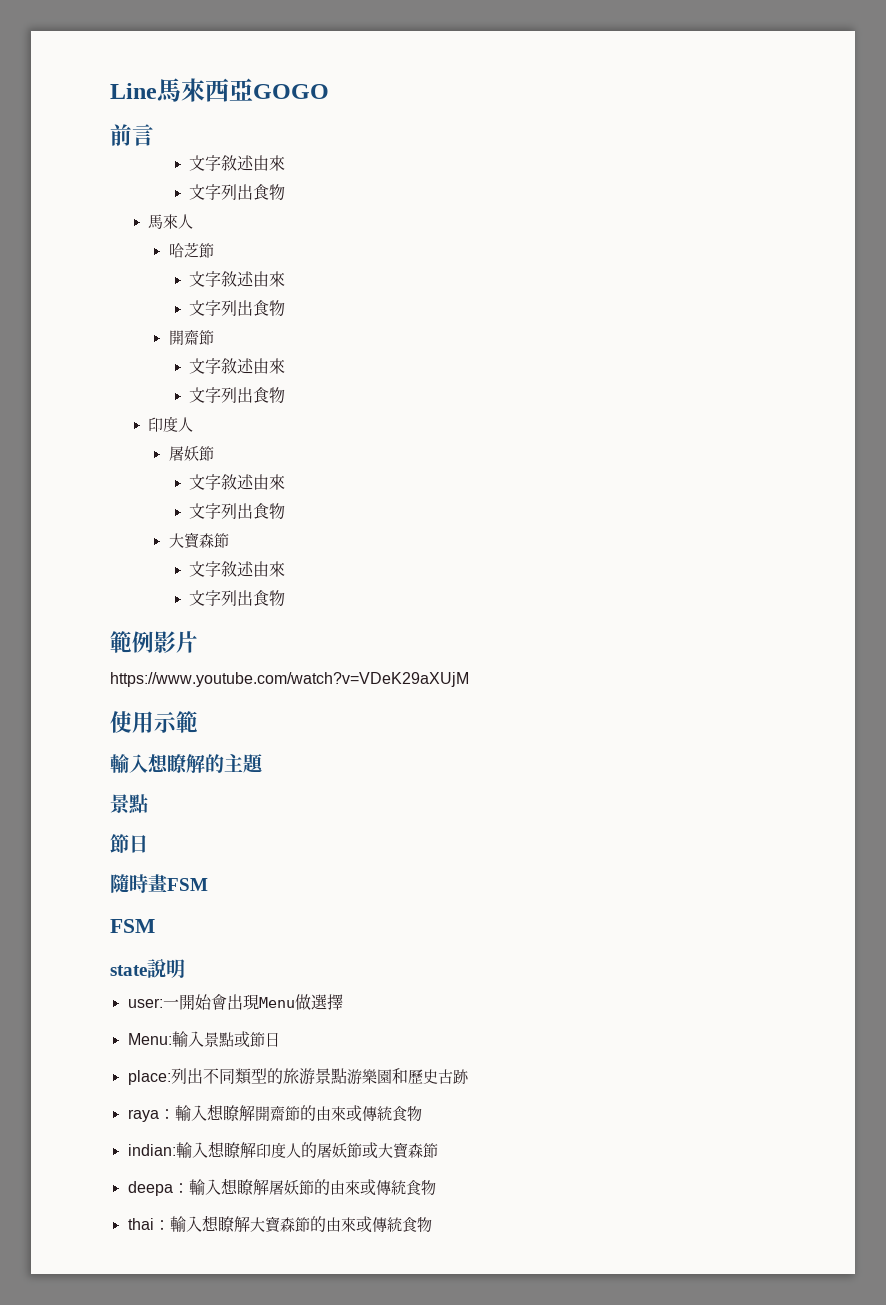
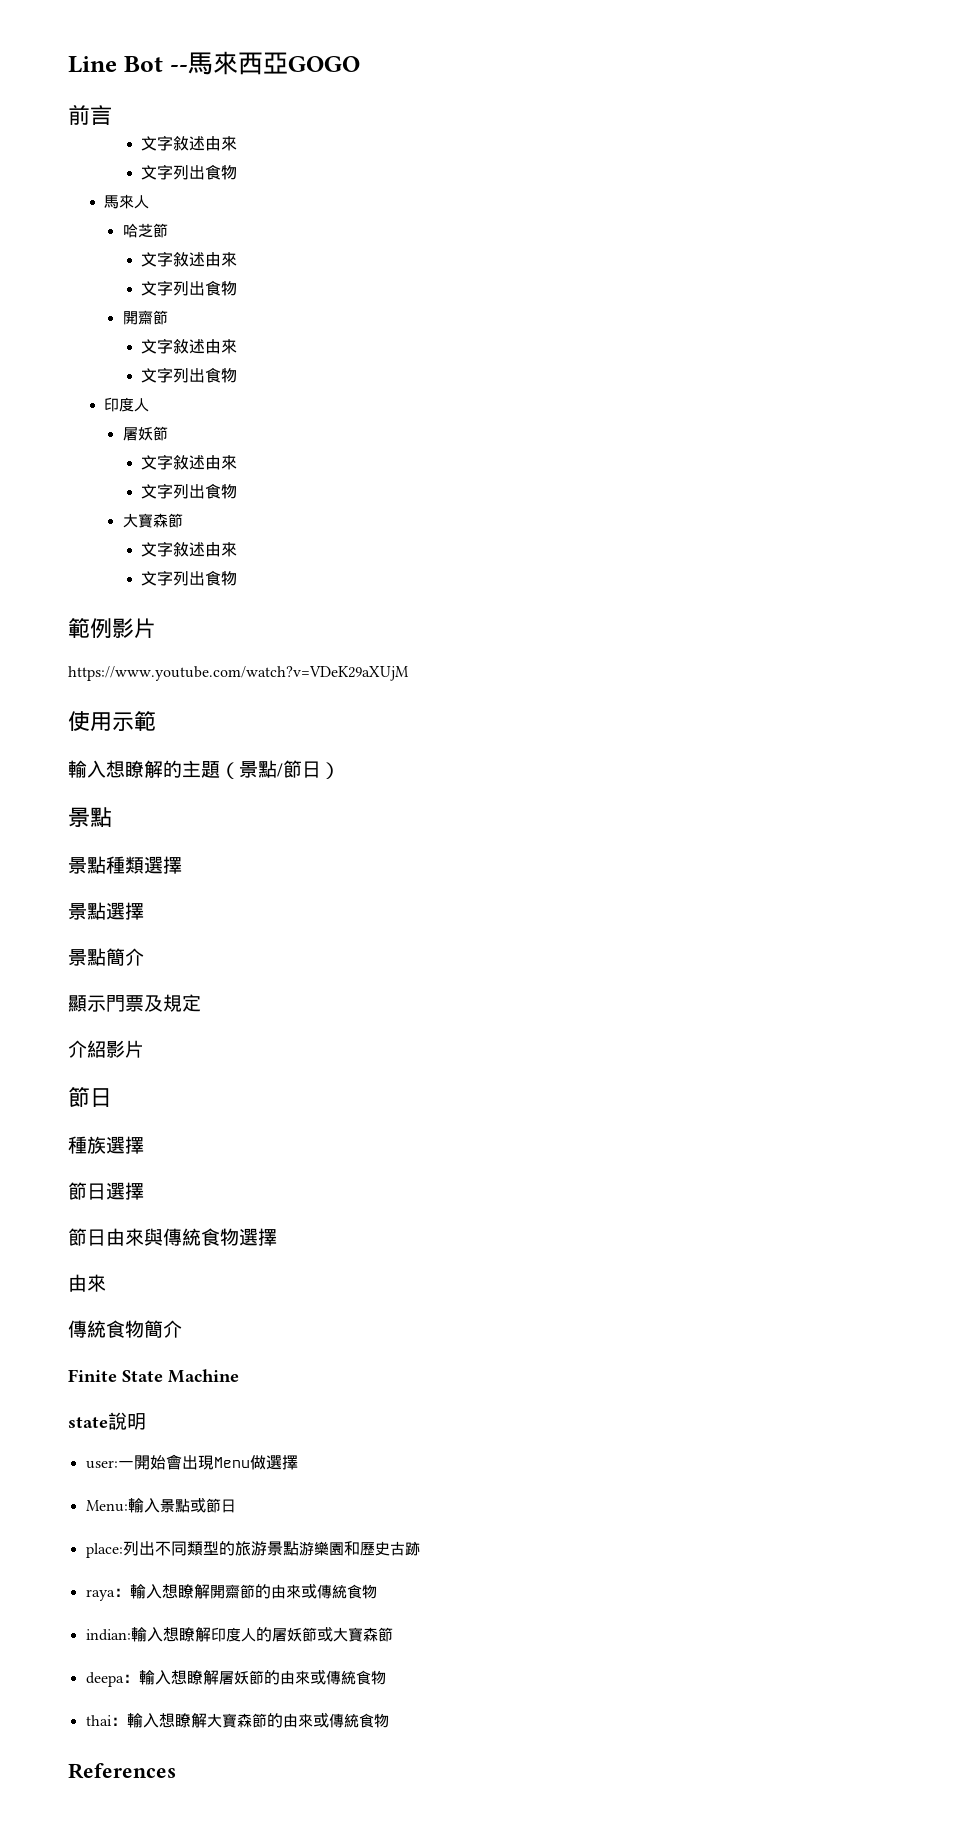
- Line馬來西亞GOGO
+ Line Bot --馬來西亞GOGO
- 輸入想瞭解的主題
+ 輸入想瞭解的主題（景點/節日）
  景點
+ 景點種類選擇
+ 景點選擇
+ 景點簡介
+ 顯示門票及規定
+ 介紹影片
  節日
- 隨時畫FSM
- FSM
+ 種族選擇
+ 節日選擇
+ 節日由來與傳統食物選擇
+ 由來
+ 傳統食物簡介
+ Finite State Machine
+ References

